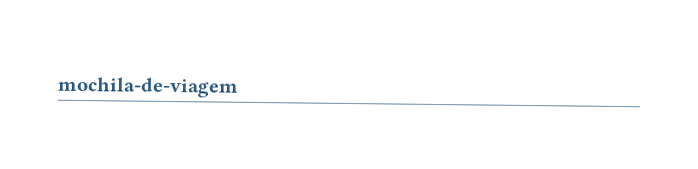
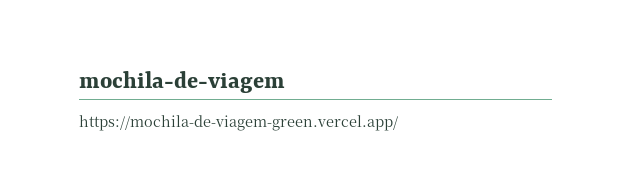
+ https://mochila-de-viagem-green.vercel.app/

